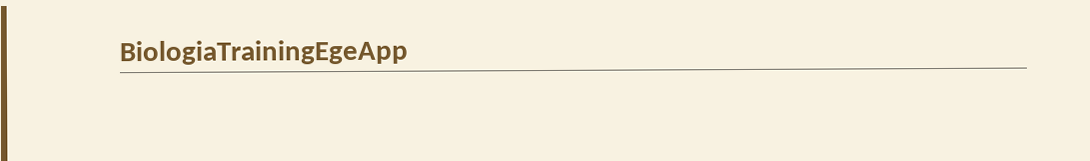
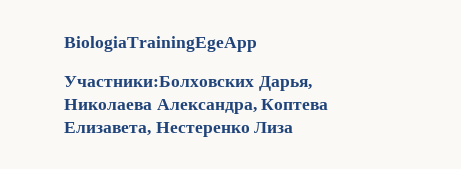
+ Участники:Болховских Дарья, Николаева Александра, Коптева Елизавета, Нестеренко Лиза

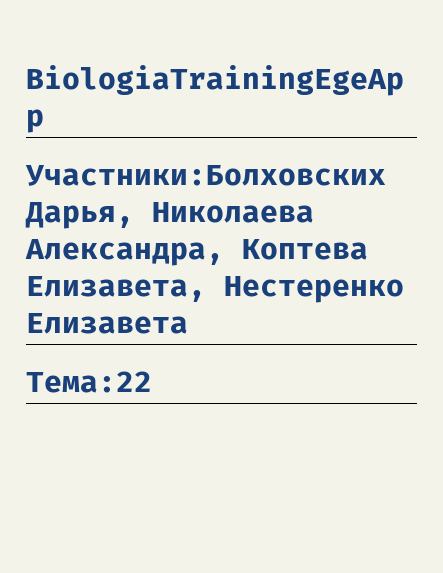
- Участники:Болховских Дарья, Николаева Александра, Коптева Елизавета, Нестеренко Лиза
+ Участники:Болховских Дарья, Николаева Александра, Коптева Елизавета, Нестеренко Елизавета
+ Тема:22

